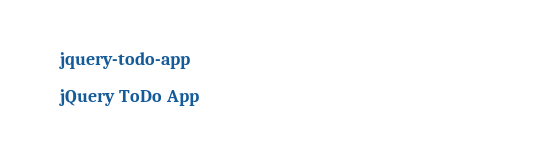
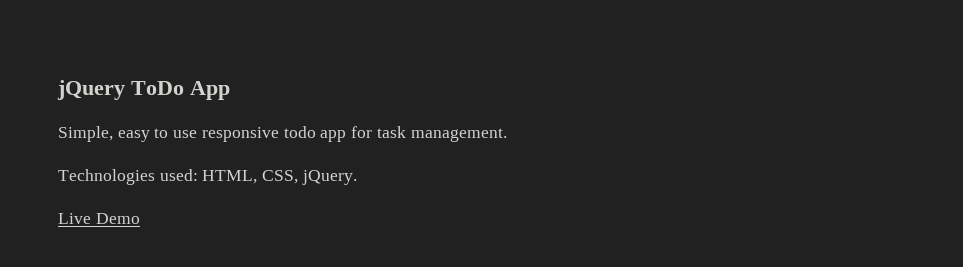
- jquery-todo-app
+ Simple, easy to use responsive todo app for task management.
+ Technologies used: HTML, CSS, jQuery.
+ Live Demo

